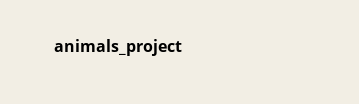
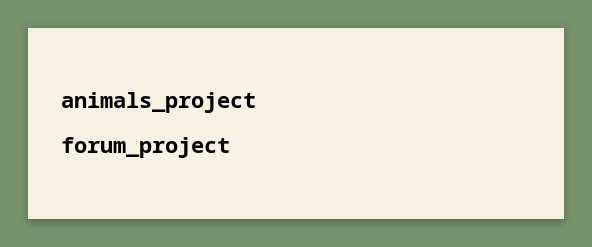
+ forum_project

